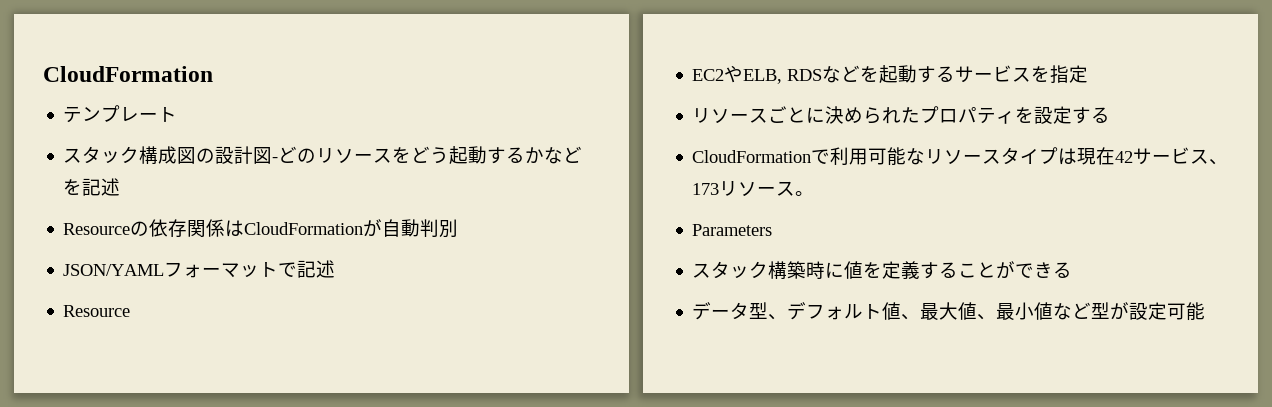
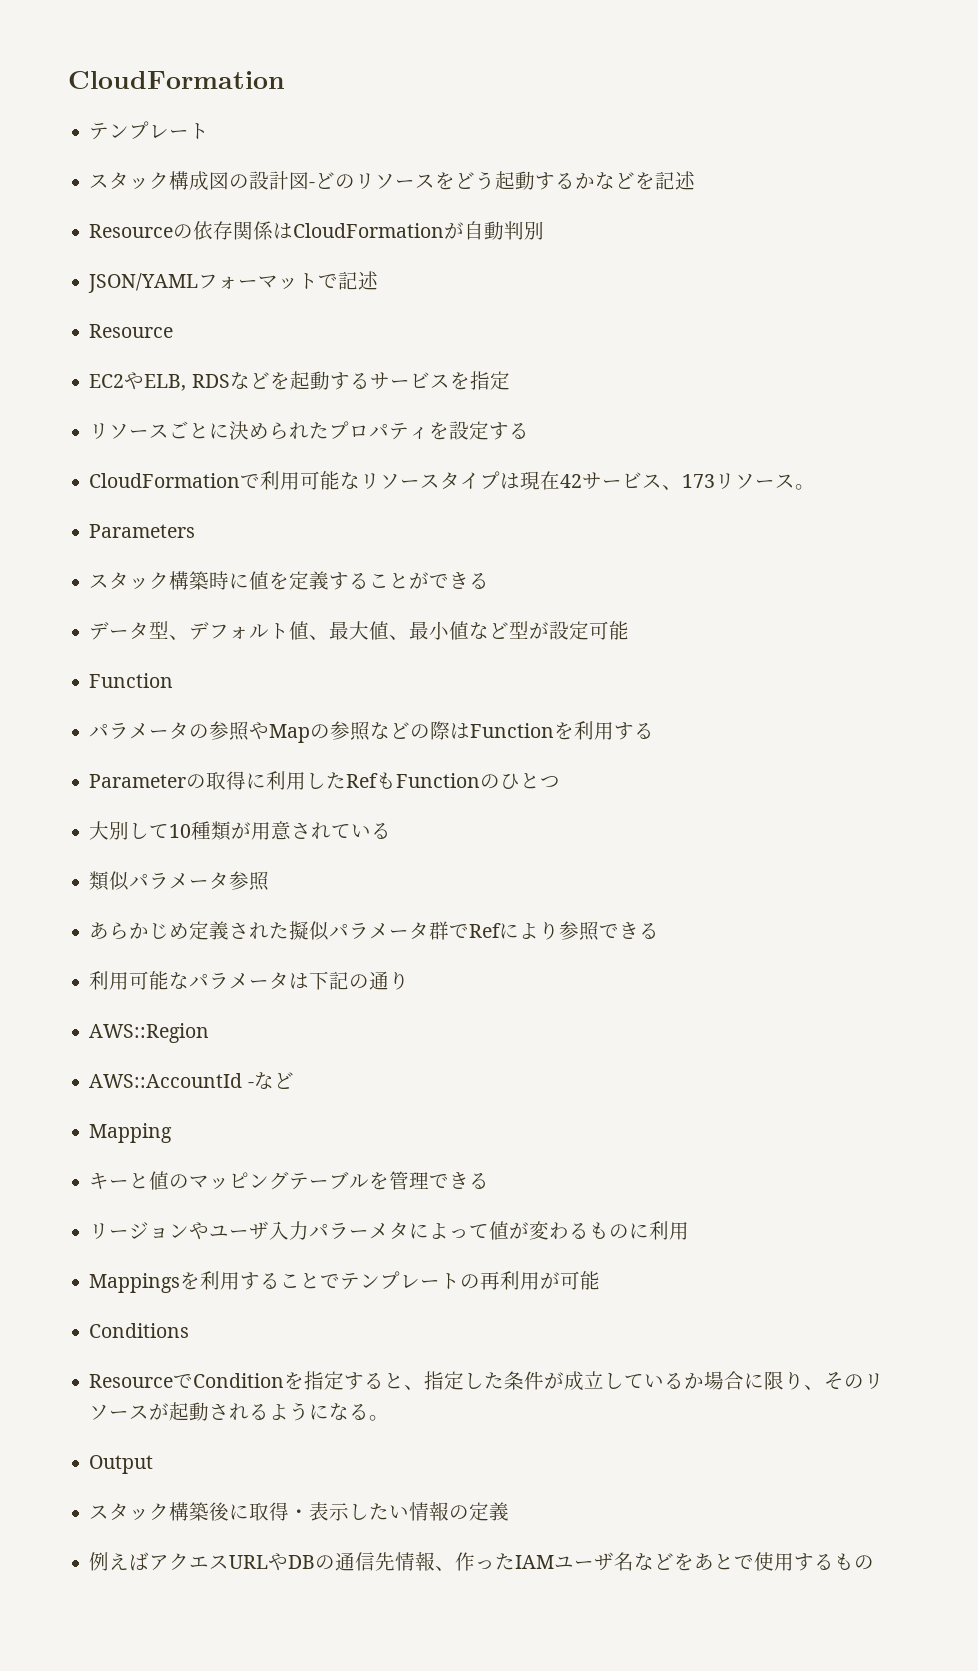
  データ型、デフォルト値、最大値、最小値など型が設定可能
+ Function
+ パラメータの参照やMapの参照などの際はFunctionを利用する
+ Parameterの取得に利用したRefもFunctionのひとつ
+ 大別して10種類が用意されている
+ 類似パラメータ参照
+ あらかじめ定義された擬似パラメータ群でRefにより参照できる
+ 利用可能なパラメータは下記の通り
+ AWS::Region
+ AWS::AccountId -など
+ Mapping
+ キーと値のマッピングテーブルを管理できる
+ リージョンやユーザ入力パラーメタによって値が変わるものに利用
+ Mappingsを利用することでテンプレートの再利用が可能
+ Conditions
+ ResourceでConditionを指定すると、指定した条件が成立しているか場合に限り、そのリソースが起動されるようになる。
+ Output
+ スタック構築後に取得・表示したい情報の定義
+ 例えばアクエスURLやDBの通信先情報、作ったIAMユーザ名などをあとで使用するもの

